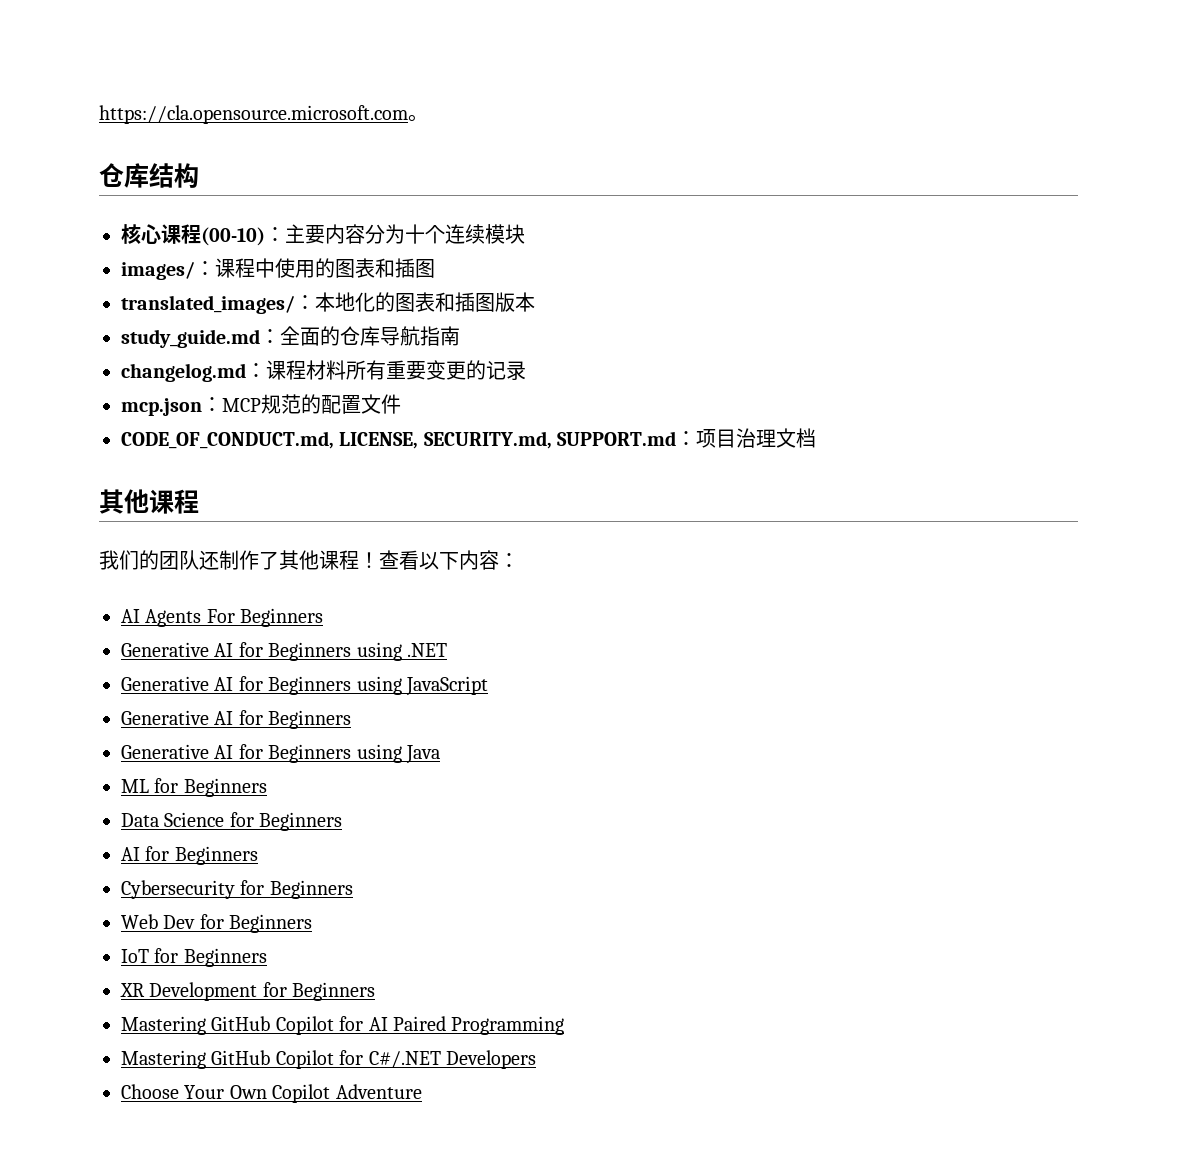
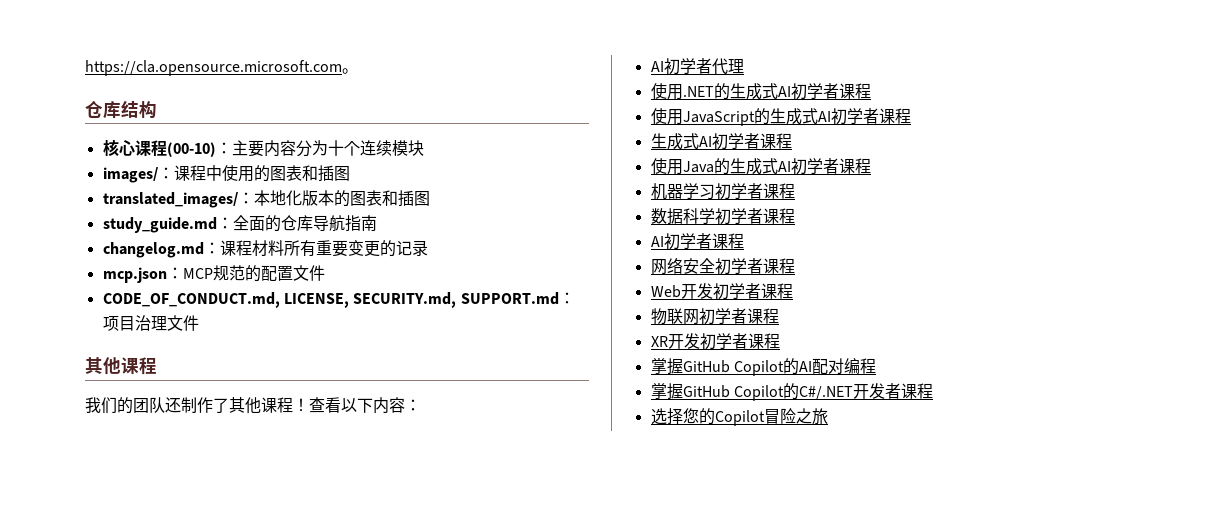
- translated_images/：本地化的图表和插图版本
+ translated_images/：本地化版本的图表和插图
- CODE_OF_CONDUCT.md, LICENSE, SECURITY.md, SUPPORT.md：项目治理文档
+ CODE_OF_CONDUCT.md, LICENSE, SECURITY.md, SUPPORT.md：项目治理文件
- AI Agents For Beginners
- Generative AI for Beginners using .NET
- Generative AI for Beginners using JavaScript
- Generative AI for Beginners
- Generative AI for Beginners using Java
- ML for Beginners
- Data Science for Beginners
- AI for Beginners
- Cybersecurity for Beginners
- Web Dev for Beginners
- IoT for Beginners
- XR Development for Beginners
- Mastering GitHub Copilot for AI Paired Programming
- Mastering GitHub Copilot for C#/.NET Developers
- Choose Your Own Copilot Adventure
+ AI初学者代理
+ 使用.NET的生成式AI初学者课程
+ 使用JavaScript的生成式AI初学者课程
+ 生成式AI初学者课程
+ 使用Java的生成式AI初学者课程
+ 机器学习初学者课程
+ 数据科学初学者课程
+ AI初学者课程
+ 网络安全初学者课程
+ Web开发初学者课程
+ 物联网初学者课程
+ XR开发初学者课程
+ 掌握GitHub Copilot的AI配对编程
+ 掌握GitHub Copilot的C#/.NET开发者课程
+ 选择您的Copilot冒险之旅

